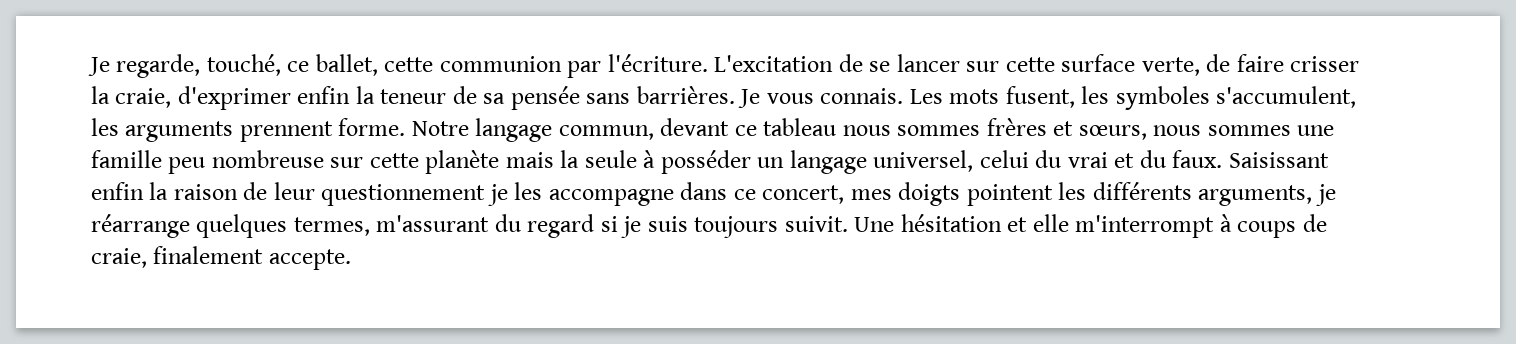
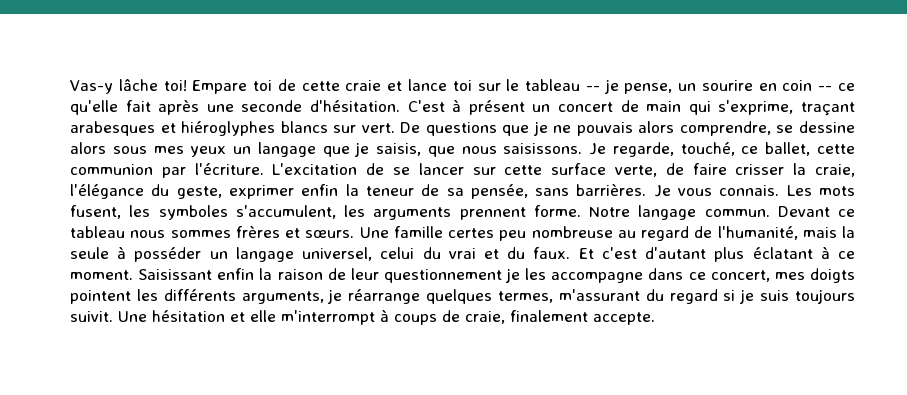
+ Vas-y lâche toi! Empare toi de cette craie et lance toi sur le tableau -- je pense, un sourire en coin -- ce qu'elle fait après une seconde d'hésitation. C'est à présent un concert de main qui s'exprime, traçant arabesques et hiéroglyphes blancs sur vert. De questions que je ne pouvais alors comprendre, se dessine alors sous mes yeux un langage que je saisis, que nous saisissons.
- L'excitation de se lancer sur cette surface verte, de faire crisser la craie, d'exprimer enfin la teneur de sa pensée sans barrières.
+ L'excitation de se lancer sur cette surface verte, de faire crisser la craie, l'élégance du geste, exprimer enfin la teneur de sa pensée, sans barrières.
- Notre langage commun, devant ce tableau nous sommes frères et sœurs, nous sommes une famille peu nombreuse sur cette planète mais la seule à posséder un langage universel, celui du vrai et du faux.
+ Notre langage commun. Devant ce tableau nous sommes frères et sœurs. Une famille certes peu nombreuse au regard de l'humanité, mais la seule à posséder un langage universel, celui du vrai et du faux.
+ Et c'est d'autant plus éclatant à ce moment.

